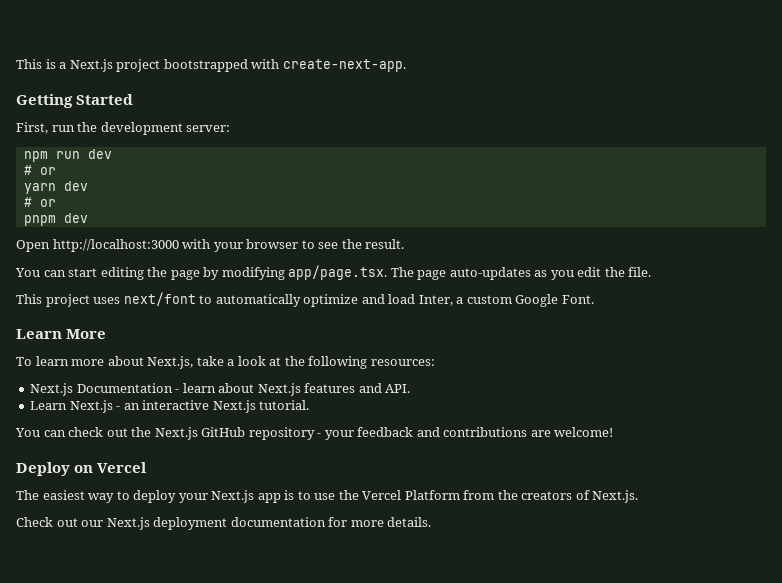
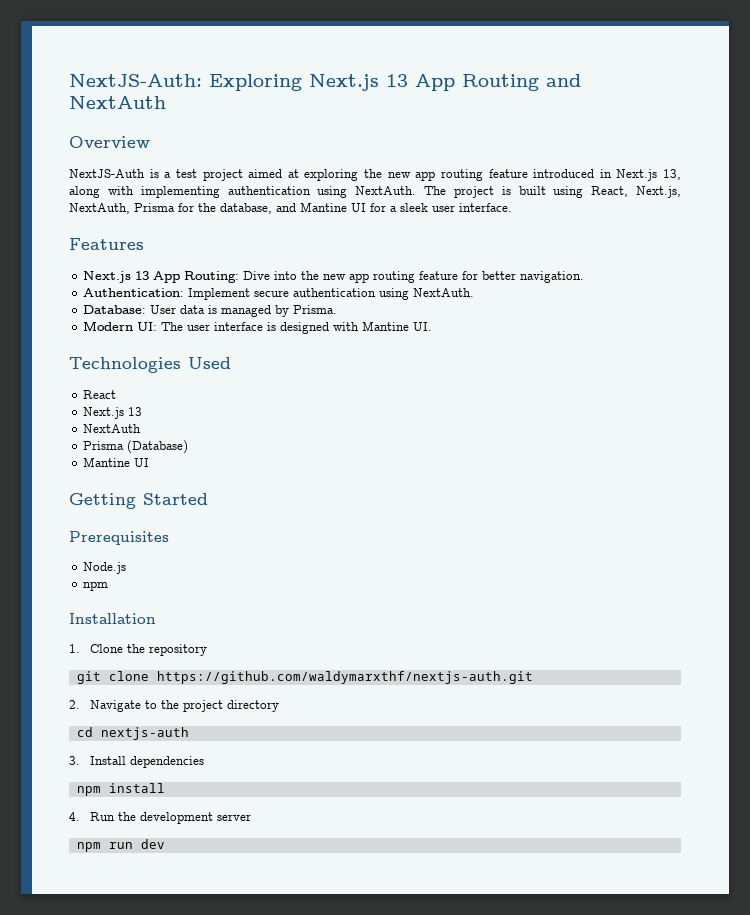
- This is a Next.js project bootstrapped with create-next-app.
+ NextJS-Auth: Exploring Next.js 13 App Routing and NextAuth
+ Overview
+ NextJS-Auth is a test project aimed at exploring the new app routing feature introduced in Next.js 13, along with implementing authentication using NextAuth. The project is built using React, Next.js, NextAuth, Prisma for the database, and Mantine UI for a sleek user interface.
+ Features
+ Next.js 13 App Routing: Dive into the new app routing feature for better navigation.
+ Authentication: Implement secure authentication using NextAuth.
+ Database: User data is managed by Prisma.
+ Modern UI: The user interface is designed with Mantine UI.
+ Technologies Used
+ React
+ Next.js 13
+ NextAuth
+ Prisma (Database)
+ Mantine UI
  Getting Started
- First, run the development server:
+ Prerequisites
+ Node.js
+ npm
+ Installation
+ 1. Clone the repository
+ git clone https://github.com/waldymarxthf/nextjs-auth.git
+ 2. Navigate to the project directory
+ cd nextjs-auth
+ 3. Install dependencies
+ npm install
+ 4. Run the development server
  npm run dev
- # or
- yarn dev
- # or
- pnpm dev
- Open http://localhost:3000 with your browser to see the result.
- You can start editing the page by modifying app/page.tsx. The page auto-updates as you edit the file.
- This project uses next/font to automatically optimize and load Inter, a custom Google Font.
- Learn More
- To learn more about Next.js, take a look at the following resources:
- Next.js Documentation - learn about Next.js features and API.
- Learn Next.js - an interactive Next.js tutorial.
- You can check out the Next.js GitHub repository - your feedback and contributions are welcome!
- Deploy on Vercel
- The easiest way to deploy your Next.js app is to use the Vercel Platform from the creators of Next.js.
- Check out our Next.js deployment documentation for more details.

